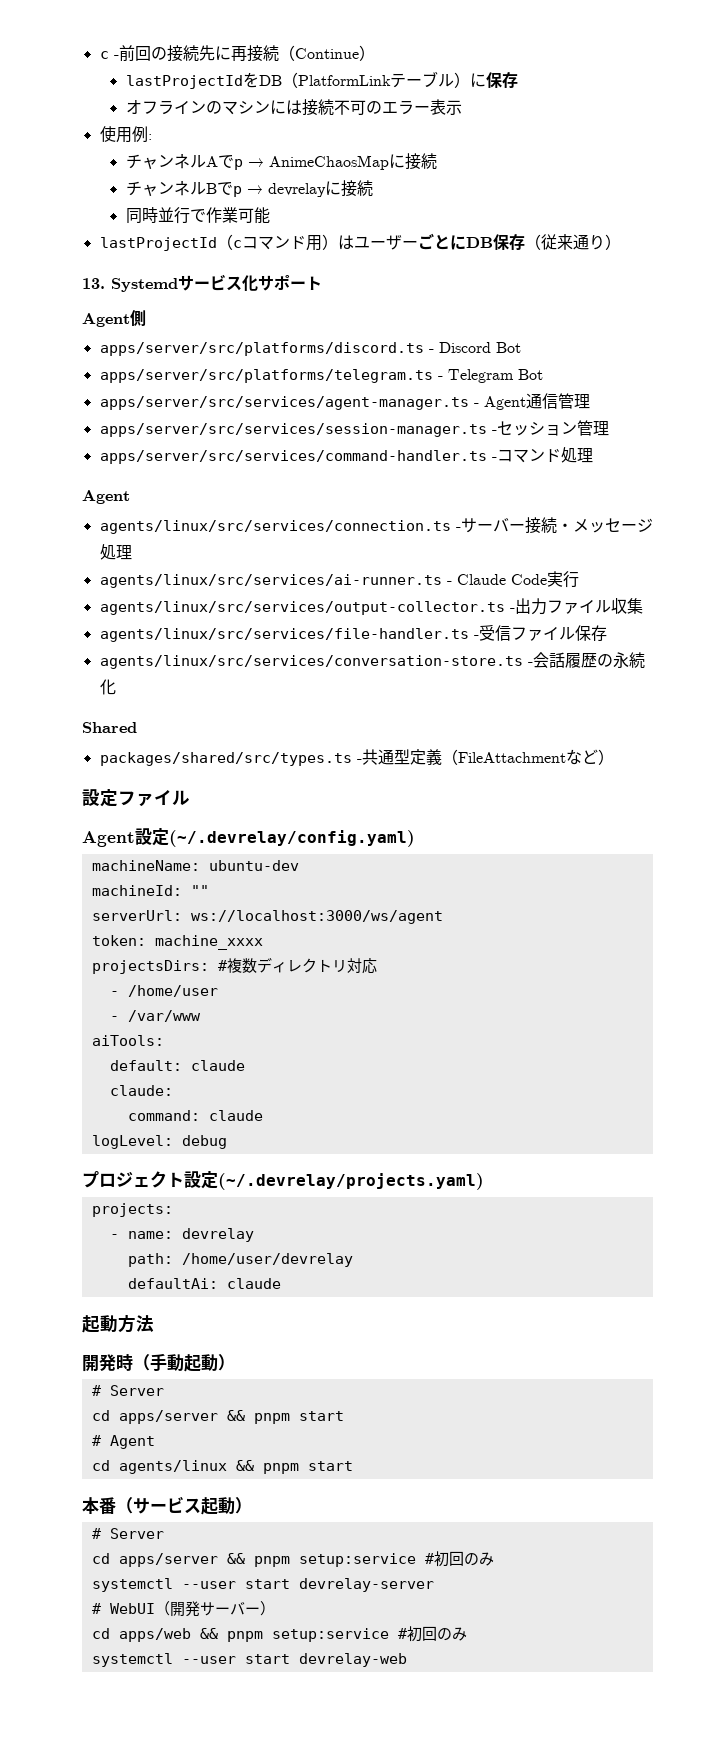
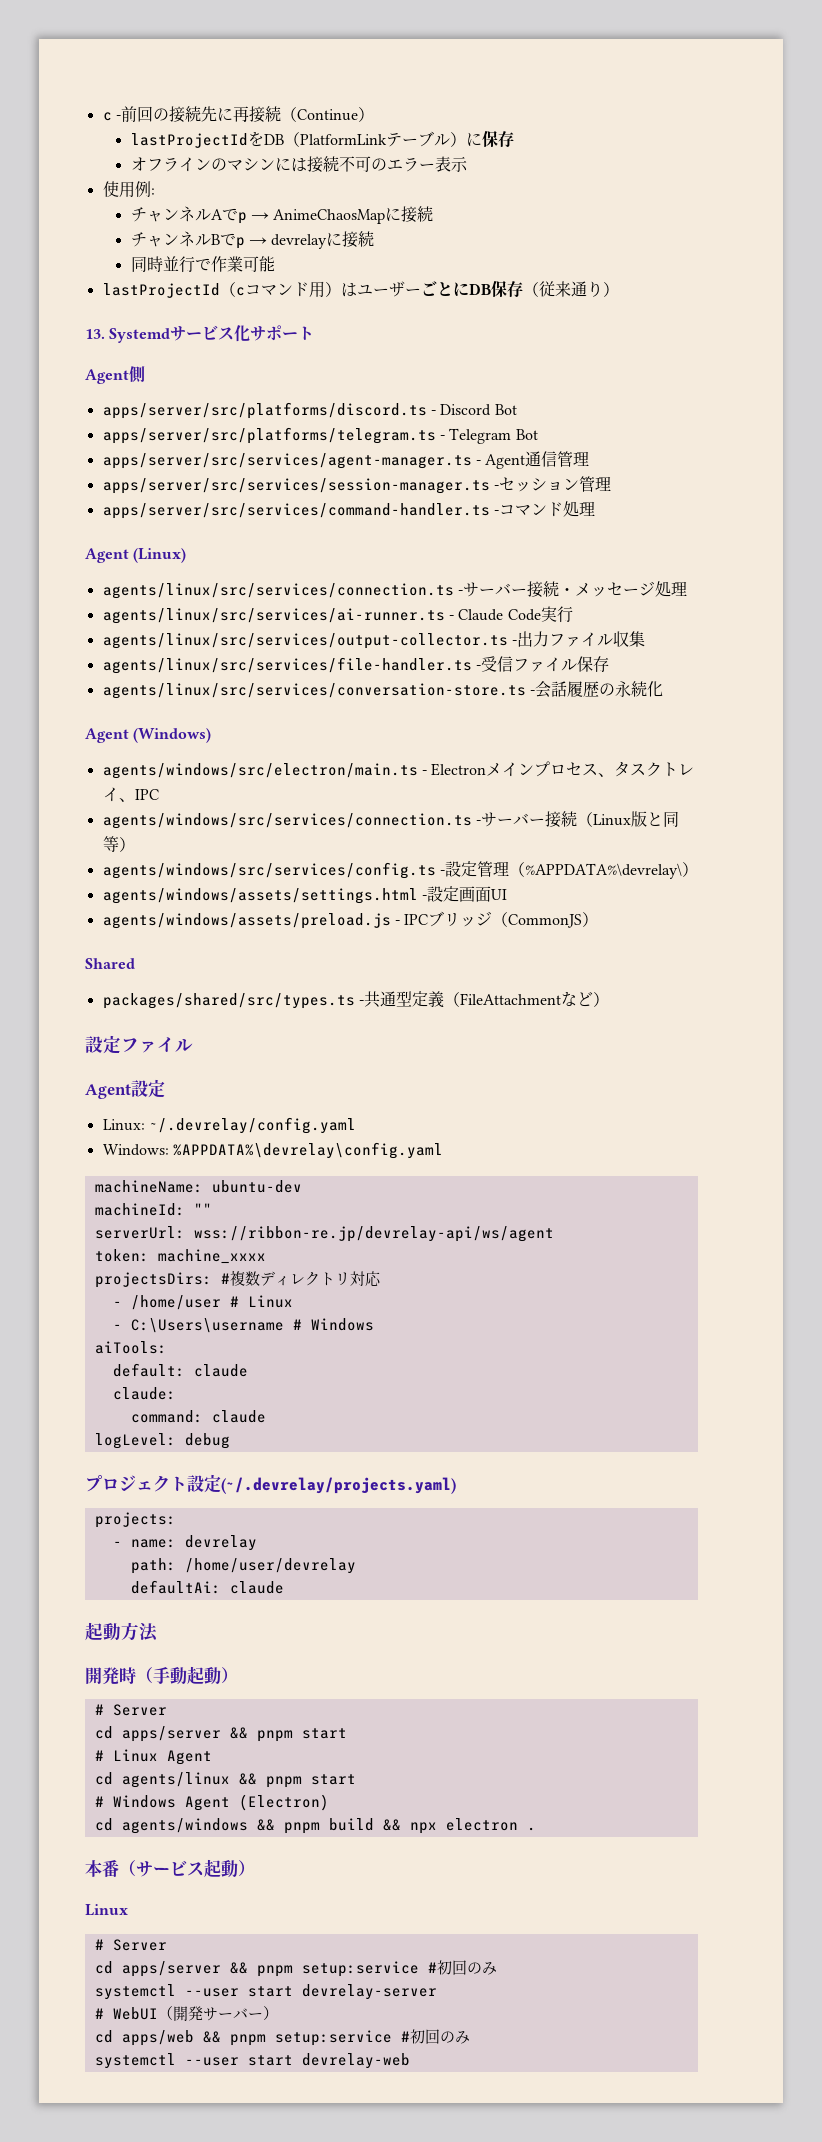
  apps/server/src/services/command-handler.ts -コマンド処理
- Agent
+ Agent (Linux)
+ Agent (Windows)
+ agents/windows/src/electron/main.ts - Electronメインプロセス、タスクトレイ、IPC
+ agents/windows/src/services/connection.ts -サーバー接続（Linux版と同等）
+ agents/windows/src/services/config.ts -設定管理（%APPDATA%\devrelay\）
+ agents/windows/assets/settings.html -設定画面UI
+ agents/windows/assets/preload.js - IPCブリッジ（CommonJS）
- Agent設定(~/.devrelay/config.yaml)
+ Agent設定
+ Linux: ~/.devrelay/config.yaml
+ Windows: %APPDATA%\devrelay\config.yaml
- serverUrl: ws://localhost:3000/ws/agent
+ serverUrl: wss://ribbon-re.jp/devrelay-api/ws/agent
- - /home/user
- - /var/www
+ - /home/user # Linux
+ - C:\Users\username # Windows
- # Agent
+ # Linux Agent
+ # Windows Agent (Electron)
+ cd agents/windows && pnpm build && npx electron .
  本番（サービス起動）
+ Linux

